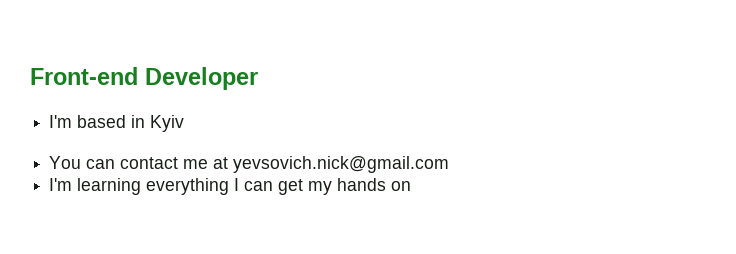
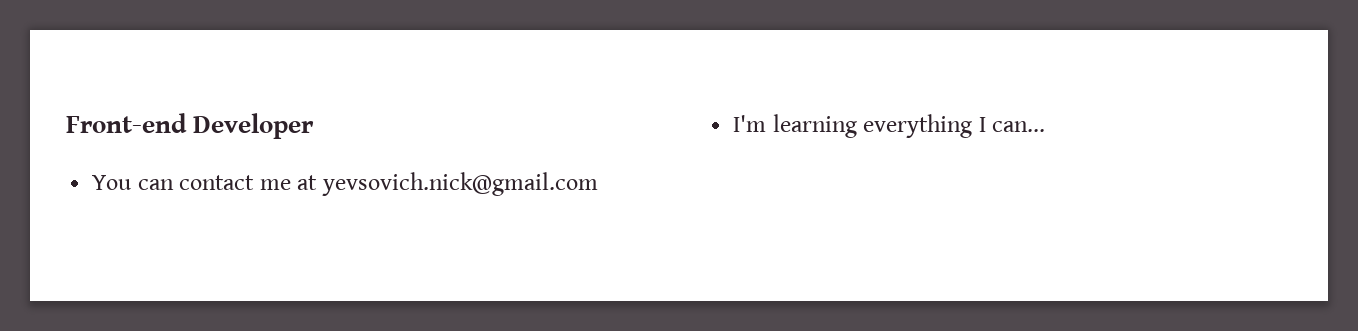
- I'm based in Kyiv
- I'm learning everything I can get my hands on
+ I'm learning everything I can...

